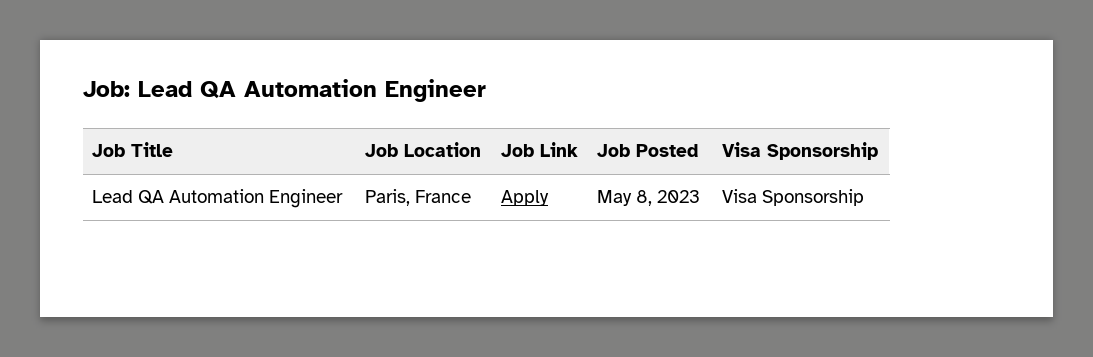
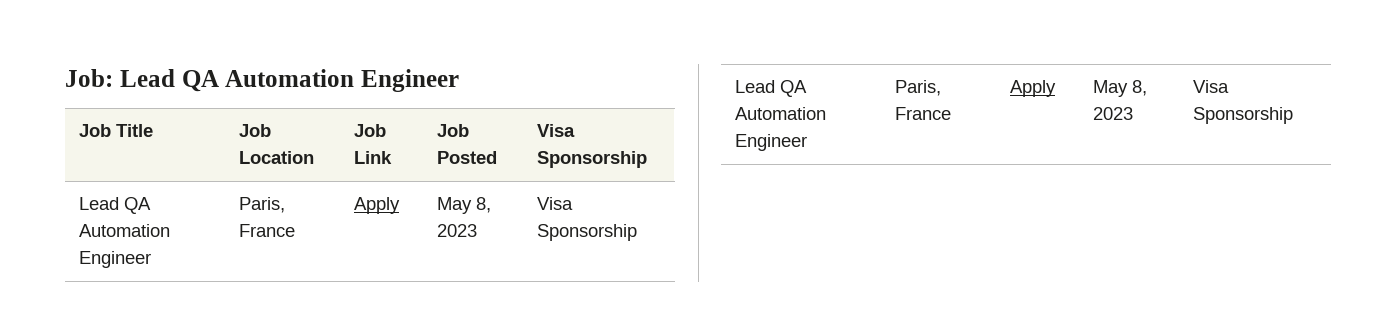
  Job Title | Job Location | Job Link | Job Posted | Visa Sponsorship
+ Lead QA Automation Engineer | Paris, France | Apply | May 8, 2023 | Visa Sponsorship

